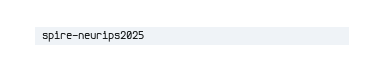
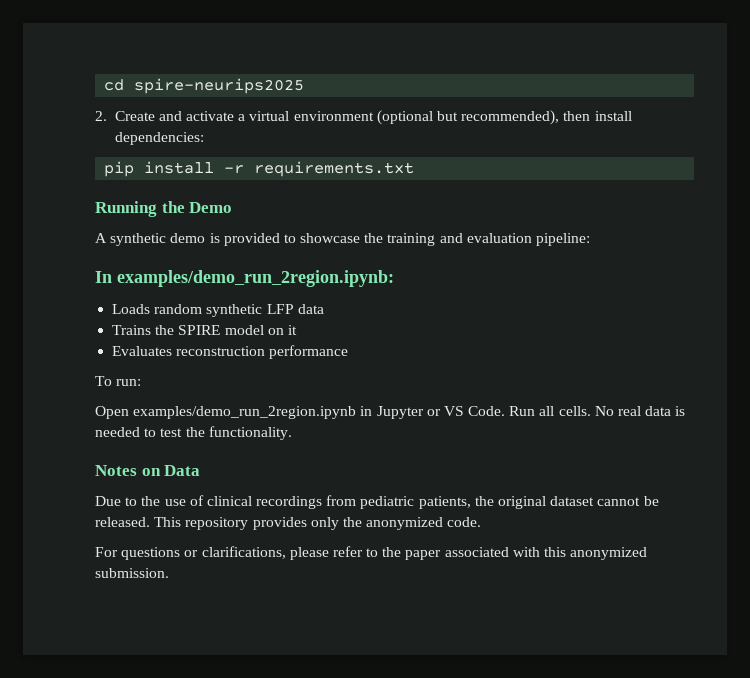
- spire-neurips2025
+ cd spire-neurips2025
+ 2. Create and activate a virtual environment (optional but recommended), then install dependencies:
+ pip install -r requirements.txt
+ Running the Demo
+ A synthetic demo is provided to showcase the training and evaluation pipeline:
+ In examples/demo_run_2region.ipynb:
+ Loads random synthetic LFP data
+ Trains the SPIRE model on it
+ Evaluates reconstruction performance
+ To run:
+ Open examples/demo_run_2region.ipynb in Jupyter or VS Code. Run all cells. No real data is needed to test the functionality.
+ Notes on Data
+ Due to the use of clinical recordings from pediatric patients, the original dataset cannot be released. This repository provides only the anonymized code.
+ For questions or clarifications, please refer to the paper associated with this anonymized submission.

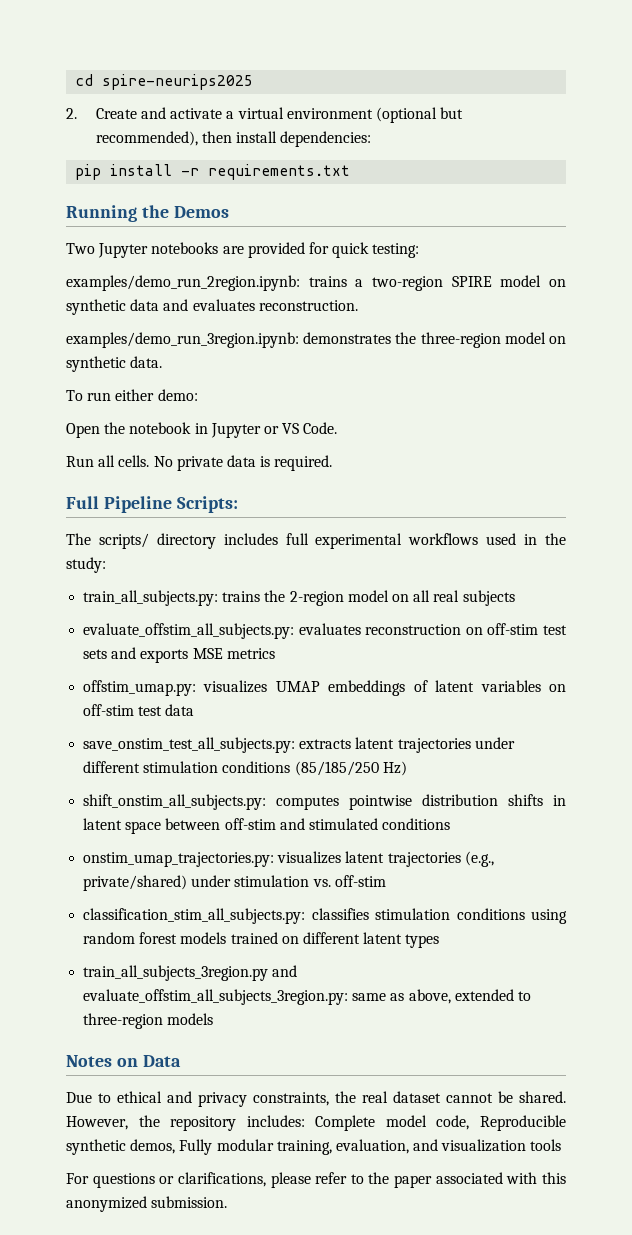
- Running the Demo
- A synthetic demo is provided to showcase the training and evaluation pipeline:
- In examples/demo_run_2region.ipynb:
- Loads random synthetic LFP data
- Trains the SPIRE model on it
- Evaluates reconstruction performance
- To run:
+ Running the Demos
+ Two Jupyter notebooks are provided for quick testing:
+ examples/demo_run_2region.ipynb: trains a two-region SPIRE model on synthetic data and evaluates reconstruction.
+ examples/demo_run_3region.ipynb: demonstrates the three-region model on synthetic data.
+ To run either demo:
- Open examples/demo_run_2region.ipynb in Jupyter or VS Code. Run all cells.
+ Open the notebook in Jupyter or VS Code.
+ Run all cells.
- No real data is needed to test the functionality.
+ No private data is required.
+ Full Pipeline Scripts:
+ The scripts/ directory includes full experimental workflows used in the study:
+ train_all_subjects.py: trains the 2-region model on all real subjects
+ evaluate_offstim_all_subjects.py: evaluates reconstruction on off-stim test sets and exports MSE metrics
+ offstim_umap.py: visualizes UMAP embeddings of latent variables on off-stim test data
+ save_onstim_test_all_subjects.py: extracts latent trajectories under different stimulation conditions (85/185/250 Hz)
+ shift_onstim_all_subjects.py: computes pointwise distribution shifts in latent space between off-stim and stimulated conditions
+ onstim_umap_trajectories.py: visualizes latent trajectories (e.g., private/shared) under stimulation vs. off-stim
+ classification_stim_all_subjects.py: classifies stimulation conditions using random forest models trained on different latent types
+ train_all_subjects_3region.py and evaluate_offstim_all_subjects_3region.py: same as above, extended to three-region models
- Due to the use of clinical recordings from pediatric patients, the original dataset cannot be released. This repository provides only the anonymized code.
+ Due to ethical and privacy constraints, the real dataset cannot be shared. However, the repository includes: Complete model code, Reproducible synthetic demos, Fully modular training, evaluation, and visualization tools

